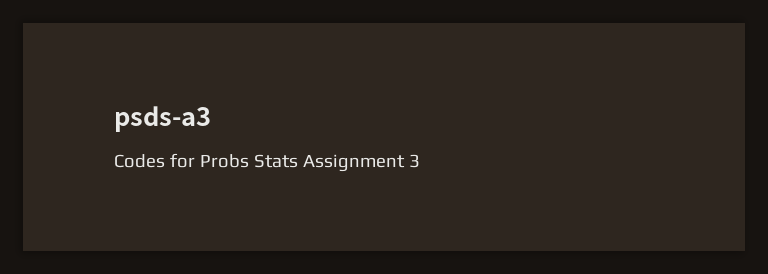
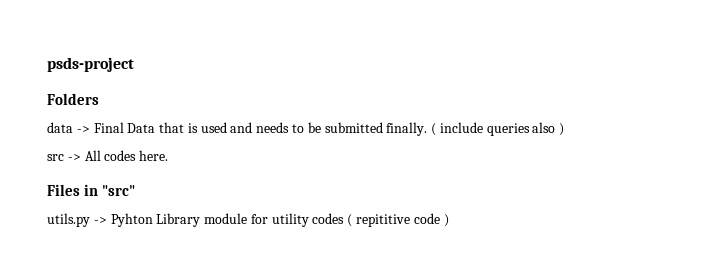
- psds-a3
- Codes for Probs Stats Assignment 3
+ psds-project
+ Folders
+ data -> Final Data that is used and needs to be submitted finally. ( include queries also )
+ src -> All codes here.
+ Files in "src"
+ utils.py -> Pyhton Library module for utility codes ( repititive code )

